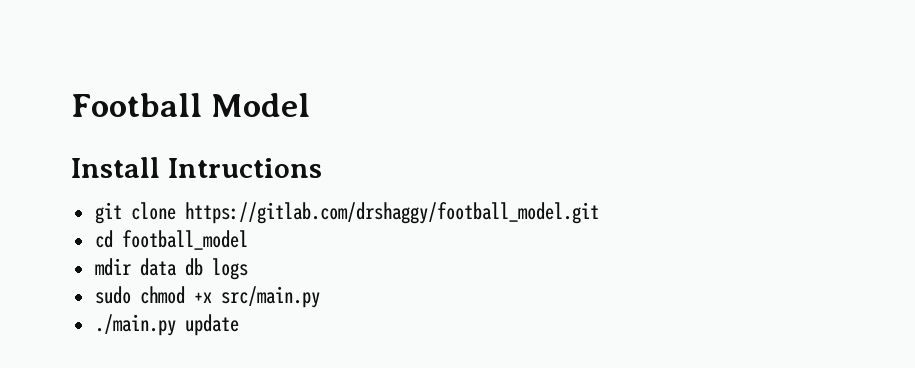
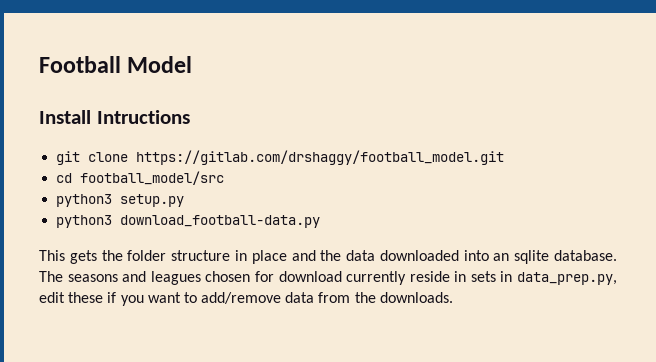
- cd football_model
- mdir data db logs
- sudo chmod +x src/main.py
- ./main.py update
+ cd football_model/src
+ python3 setup.py
+ python3 download_football-data.py
+ This gets the folder structure in place and the data downloaded into an sqlite database. The seasons and leagues chosen for download currently reside in sets in data_prep.py, edit these if you want to add/remove data from the downloads.

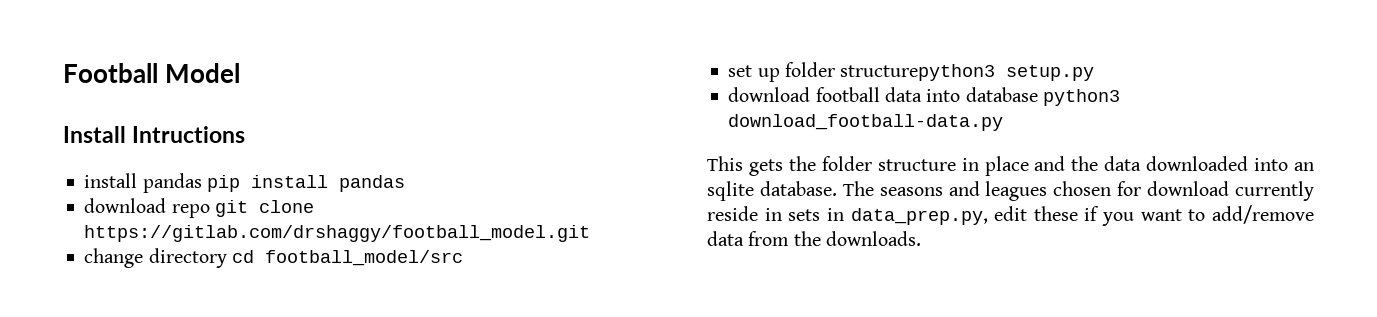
- git clone https://gitlab.com/drshaggy/football_model.git
+ install pandas pip install pandas
+ download repo git clone https://gitlab.com/drshaggy/football_model.git
- cd football_model/src
+ change directory cd football_model/src
- python3 setup.py
- python3 download_football-data.py
+ set up folder structurepython3 setup.py
+ download football data into database python3 download_football-data.py

